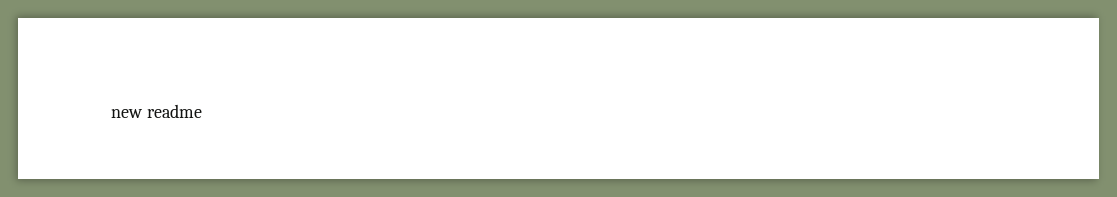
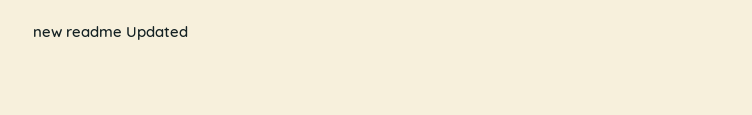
- new readme
+ new readme Updated

